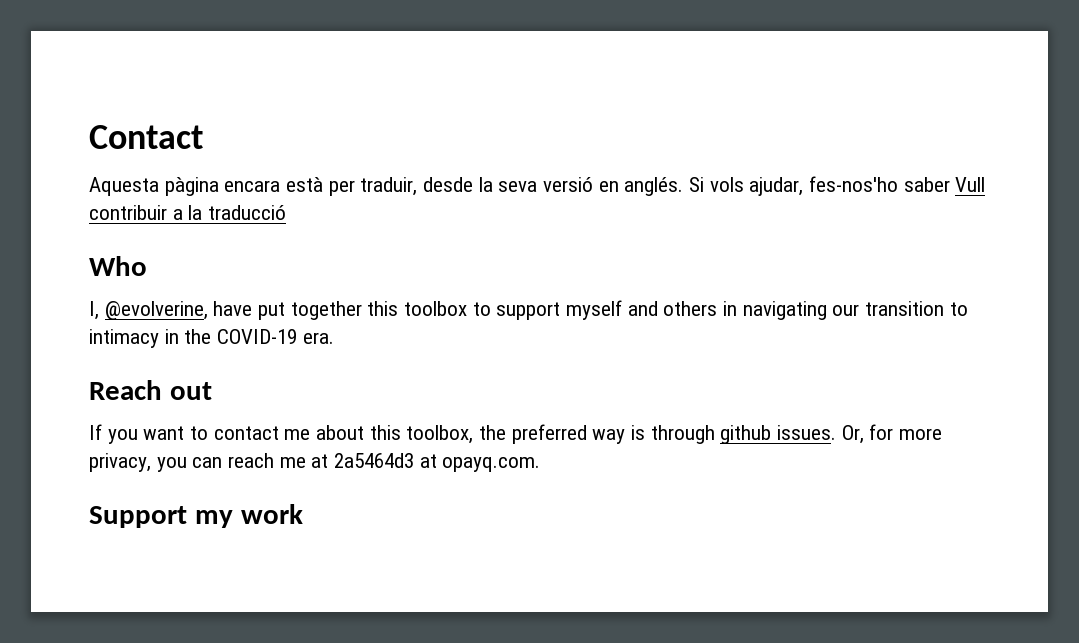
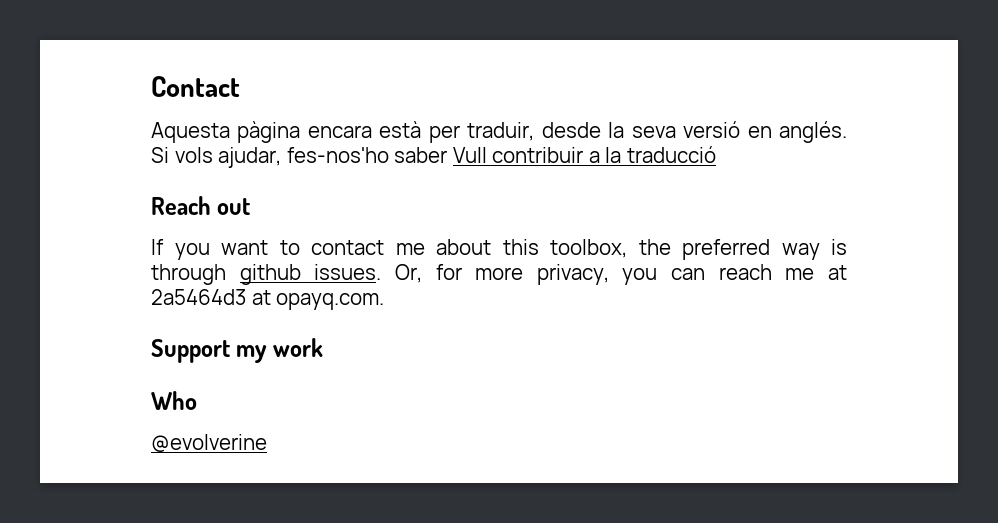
- Who
- I, @evolverine, have put together this toolbox to support myself and others in navigating our transition to intimacy in the COVID-19 era.
+ Who
+ @evolverine

